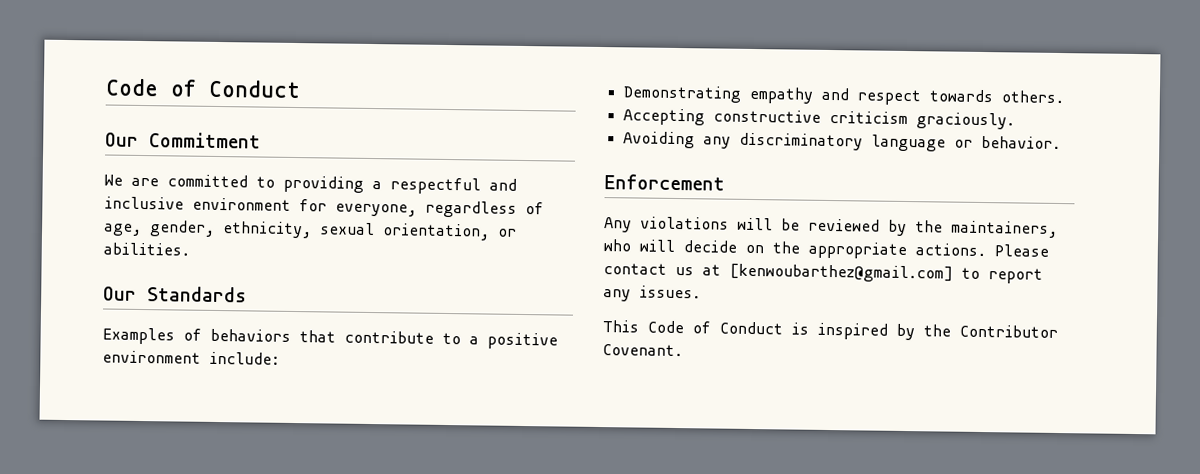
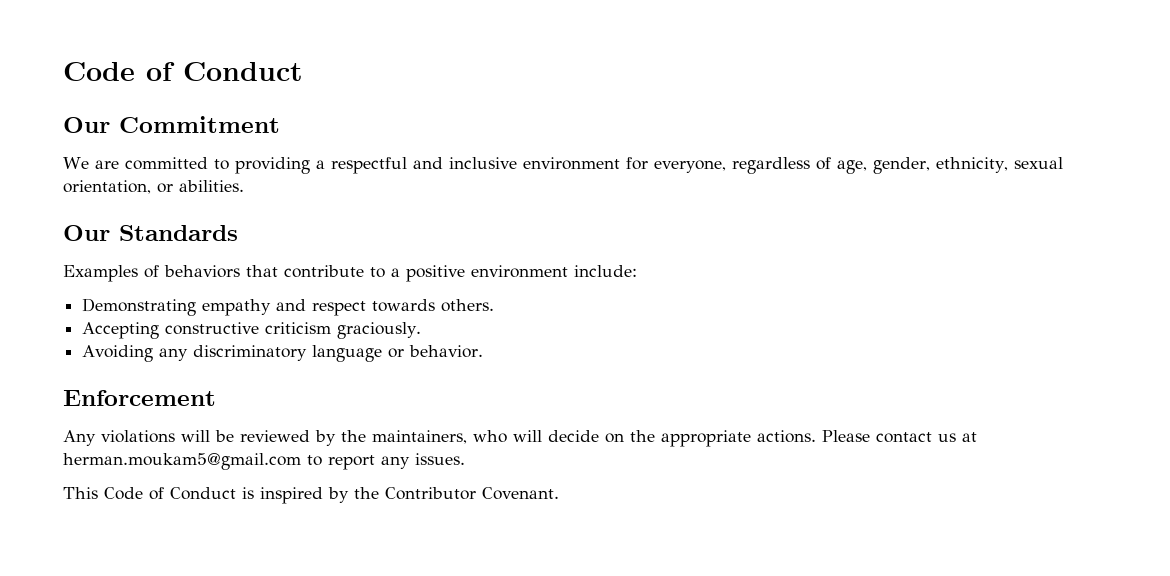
- Please contact us at [kenwoubarthez@gmail.com] to report any issues.
+ Please contact us at herman.moukam5@gmail.com to report any issues.

